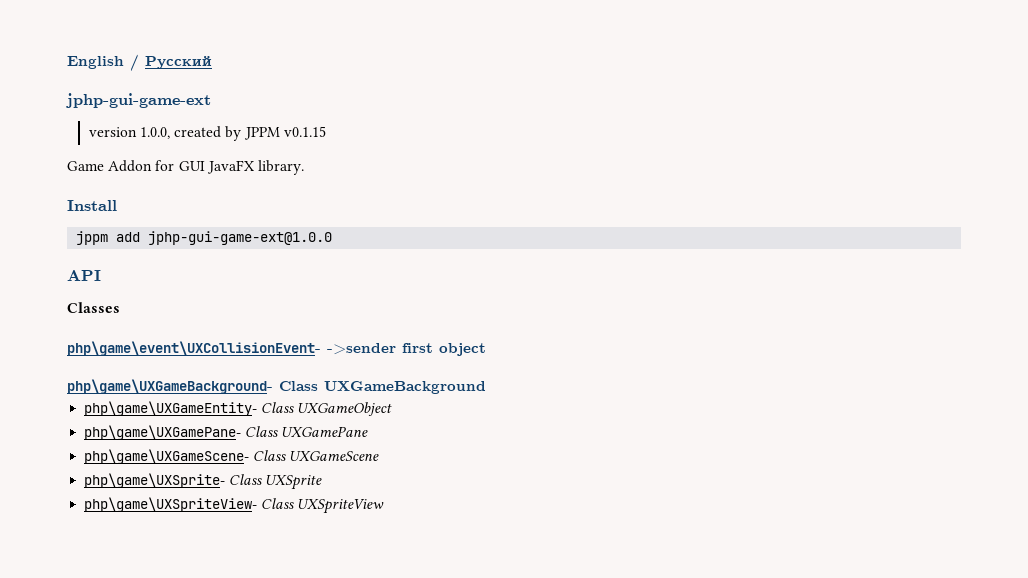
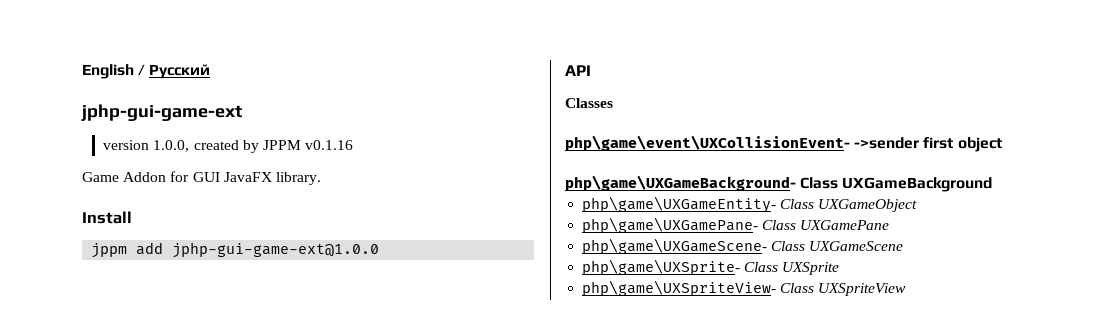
- version 1.0.0, created by JPPM v0.1.15
+ version 1.0.0, created by JPPM v0.1.16

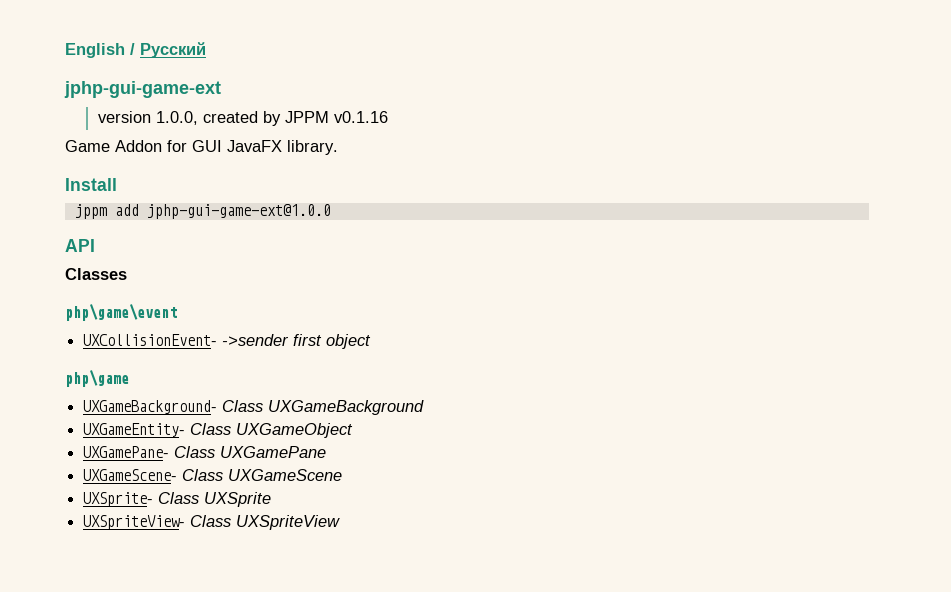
- php\game\event\UXCollisionEvent- ->sender first object
+ php\game\event
+ UXCollisionEvent- ->sender first object
- php\game\UXGameBackground- Class UXGameBackground
+ php\game
+ UXGameBackground- Class UXGameBackground
- php\game\UXGameEntity- Class UXGameObject
+ UXGameEntity- Class UXGameObject
- php\game\UXGamePane- Class UXGamePane
+ UXGamePane- Class UXGamePane
- php\game\UXGameScene- Class UXGameScene
+ UXGameScene- Class UXGameScene
- php\game\UXSprite- Class UXSprite
+ UXSprite- Class UXSprite
- php\game\UXSpriteView- Class UXSpriteView
+ UXSpriteView- Class UXSpriteView

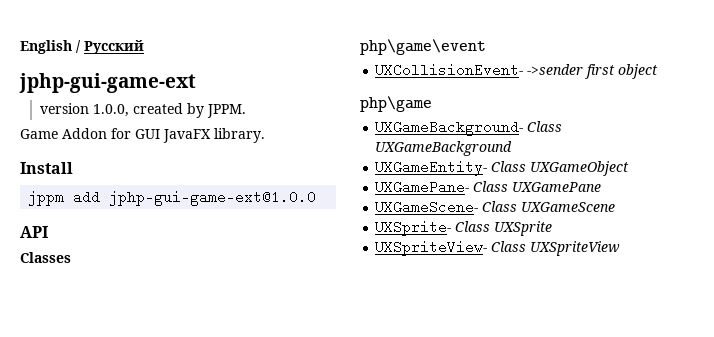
- version 1.0.0, created by JPPM v0.1.16
+ version 1.0.0, created by JPPM.

